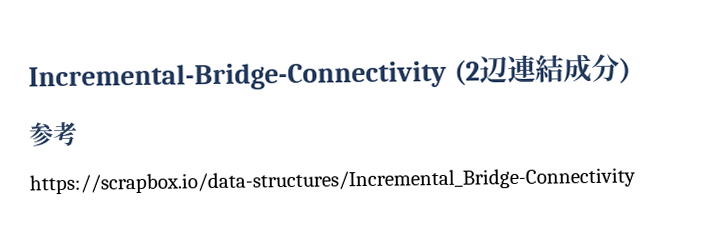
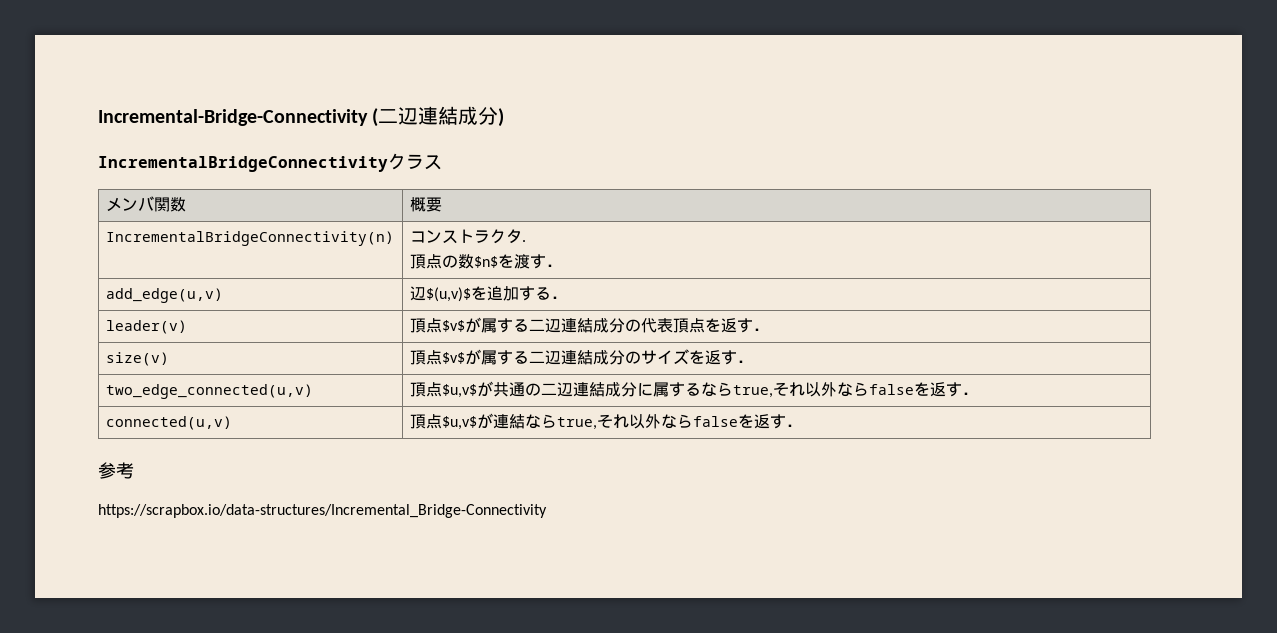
- Incremental-Bridge-Connectivity (2辺連結成分)
+ Incremental-Bridge-Connectivity (二辺連結成分)
+ IncrementalBridgeConnectivityクラス
+ メンバ関数 | 概要
+ IncrementalBridgeConnectivity(n) | コンストラクタ.
+ 頂点の数$n$を渡す．
+ add_edge(u,v) | 辺$(u,v)$を追加する．
+ leader(v) | 頂点$v$が属する二辺連結成分の代表頂点を返す．
+ size(v) | 頂点$v$が属する二辺連結成分のサイズを返す．
+ two_edge_connected(u,v) | 頂点$u,v$が共通の二辺連結成分に属するならtrue,それ以外ならfalseを返す．
+ connected(u,v) | 頂点$u,v$が連結ならtrue,それ以外ならfalseを返す．

